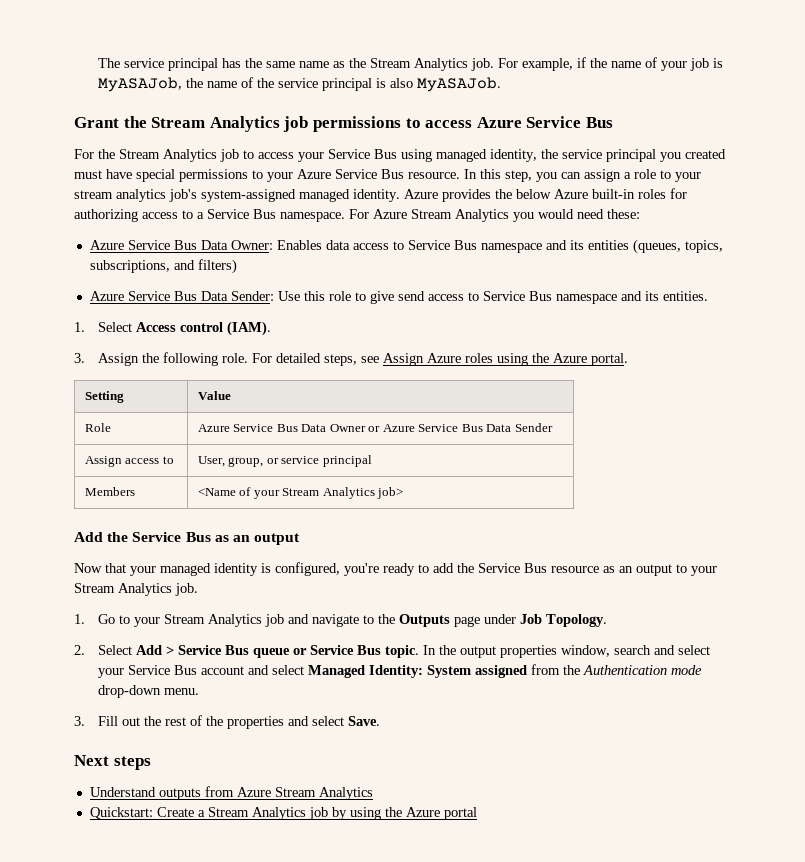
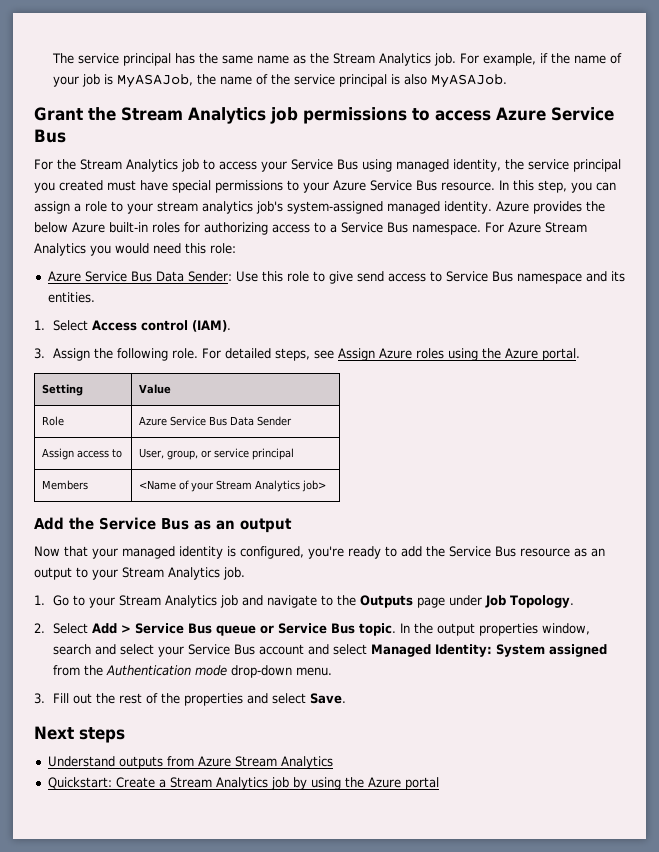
- For Azure Stream Analytics you would need these:
- Azure Service Bus Data Owner: Enables data access to Service Bus namespace and its entities (queues, topics, subscriptions, and filters)
+ For Azure Stream Analytics you would need this role:
- Role | Azure Service Bus Data Owner or Azure Service Bus Data Sender
+ Role | Azure Service Bus Data Sender

